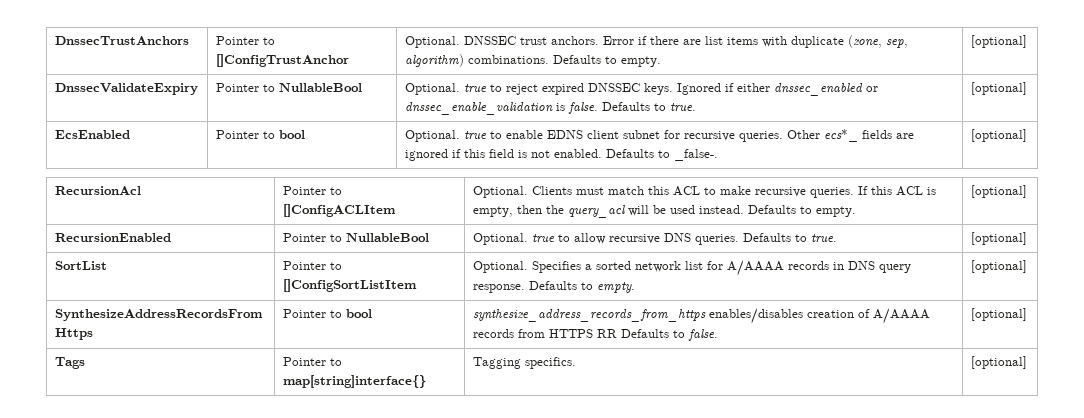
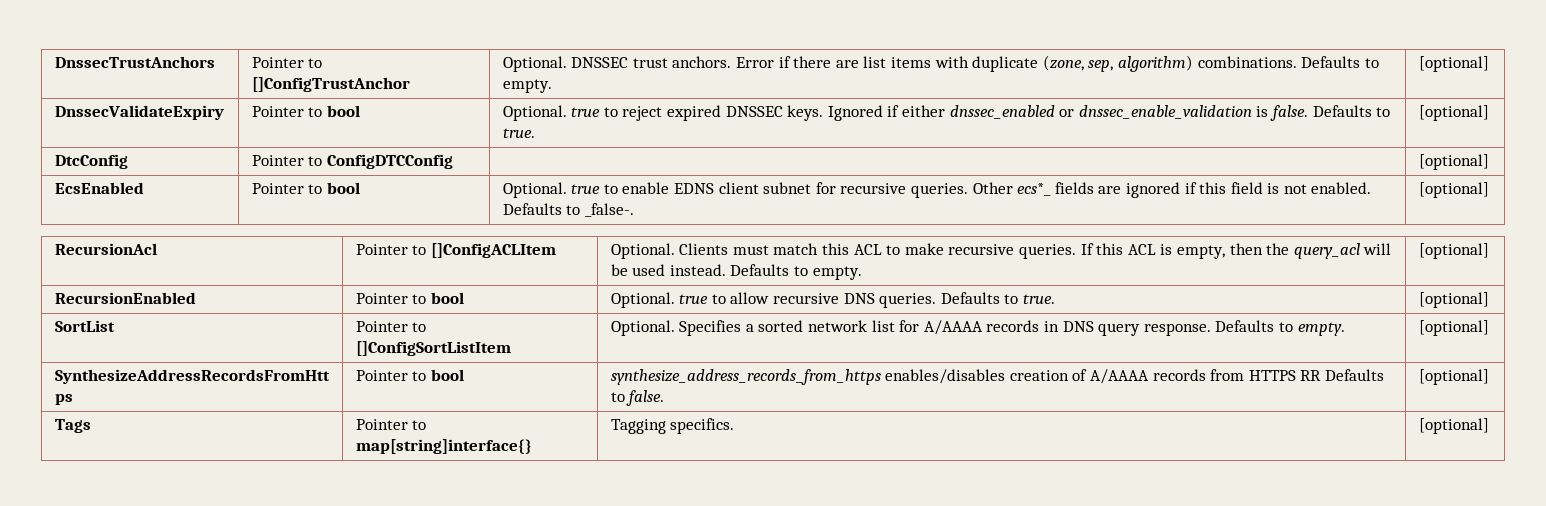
- DnssecValidateExpiry | Pointer to NullableBool | Optional. true to reject expired DNSSEC keys. Ignored if either dnssec_enabled or dnssec_enable_validation is false. Defaults to true. | [optional]
+ DnssecValidateExpiry | Pointer to bool | Optional. true to reject expired DNSSEC keys. Ignored if either dnssec_enabled or dnssec_enable_validation is false. Defaults to true. | [optional]
+ DtcConfig | Pointer to ConfigDTCConfig | | [optional]
- RecursionEnabled | Pointer to NullableBool | Optional. true to allow recursive DNS queries. Defaults to true. | [optional]
+ RecursionEnabled | Pointer to bool | Optional. true to allow recursive DNS queries. Defaults to true. | [optional]

